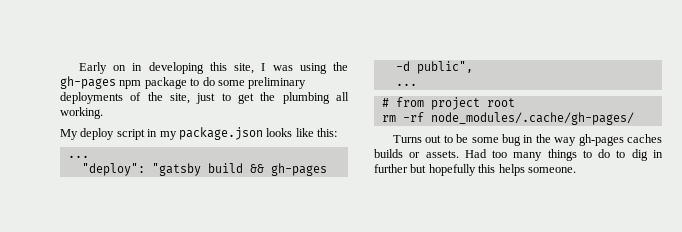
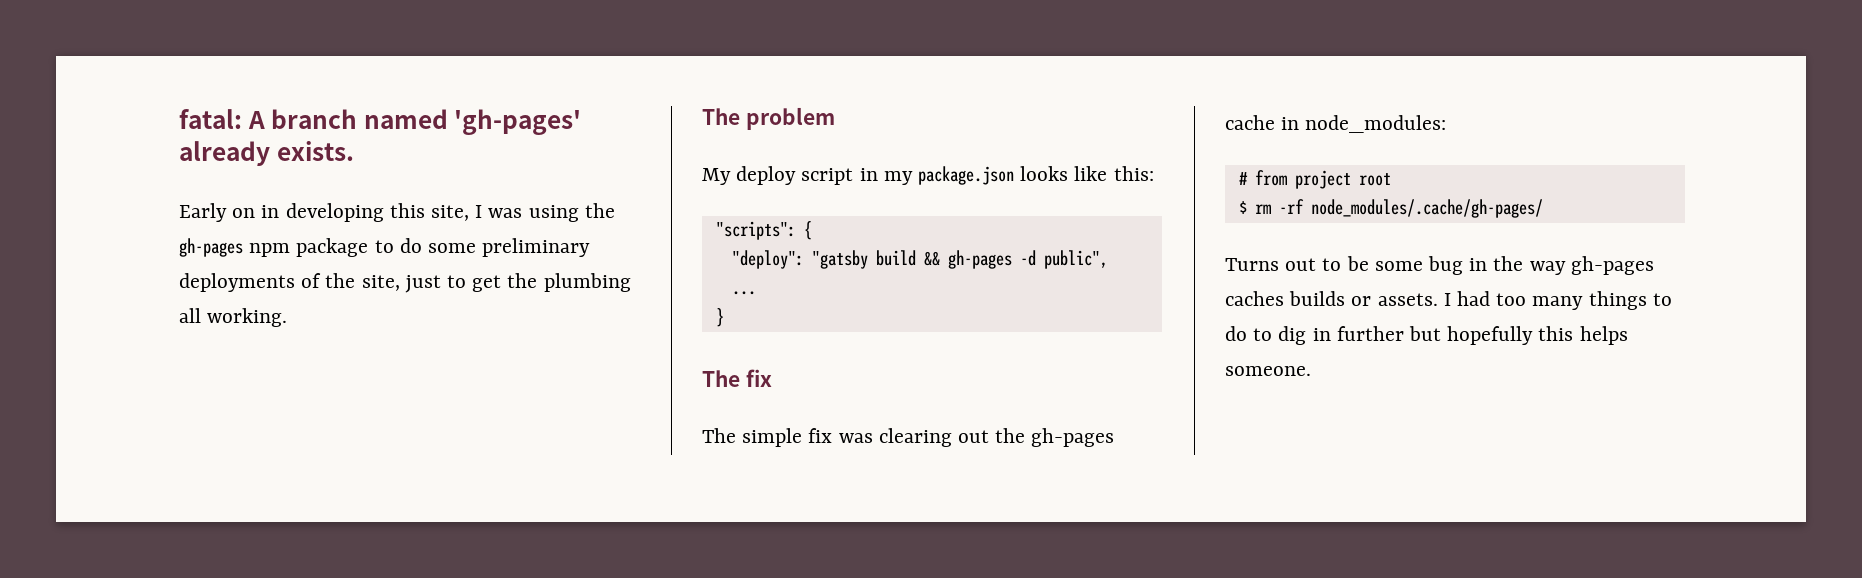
+ fatal: A branch named 'gh-pages' already exists.
+ The problem
  My deploy script in my package.json looks like this:
- ...
+ "scripts": {
+ }
+ The fix
+ The simple fix was clearing out the gh-pages cache in node_modules:
- rm -rf node_modules/.cache/gh-pages/
+ $ rm -rf node_modules/.cache/gh-pages/
- Had too many things to do to dig in further but hopefully this helps someone.
+ I had too many things to do to dig in further but hopefully this helps someone.

